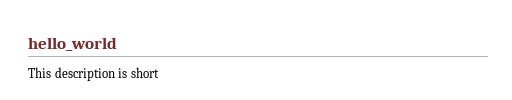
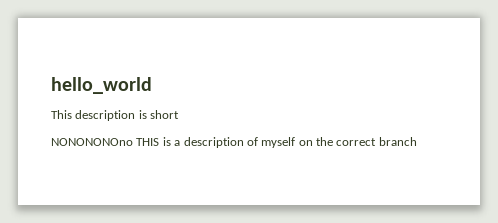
+ NONONONOno THIS is a description of myself on the correct branch

